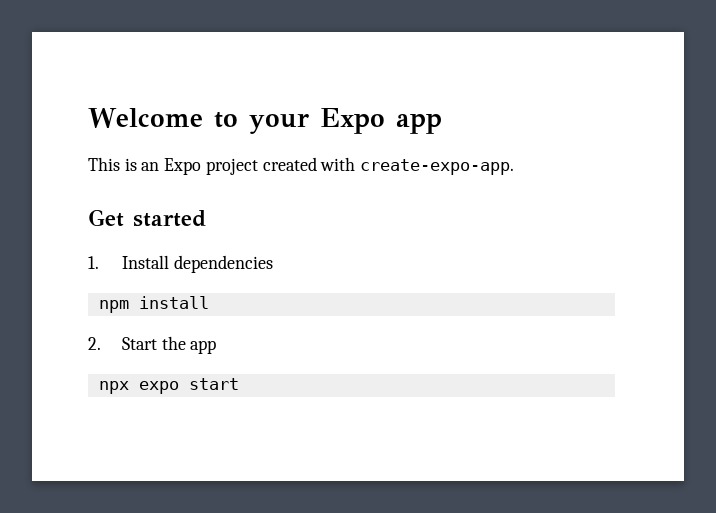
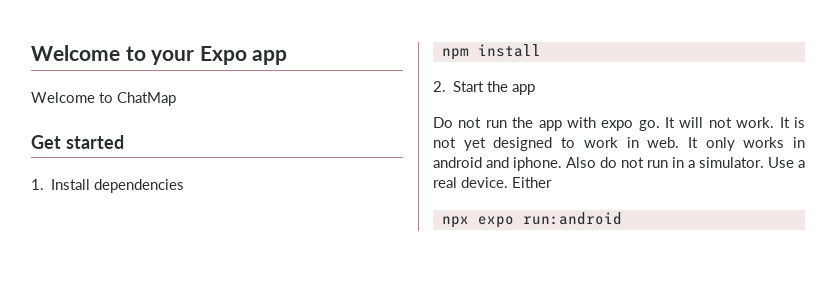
- This is an Expo project created with create-expo-app.
+ Welcome to ChatMap
+ Do not run the app with expo go. It will not work. It is not yet designed to work in web. It only works in android and iphone. Also do not run in a simulator. Use a real device. Either
- npx expo start
+ npx expo run:android

